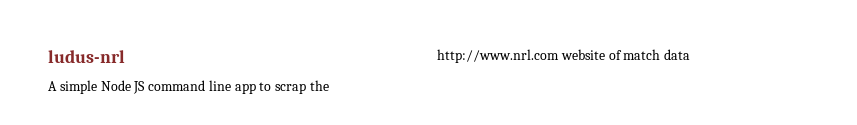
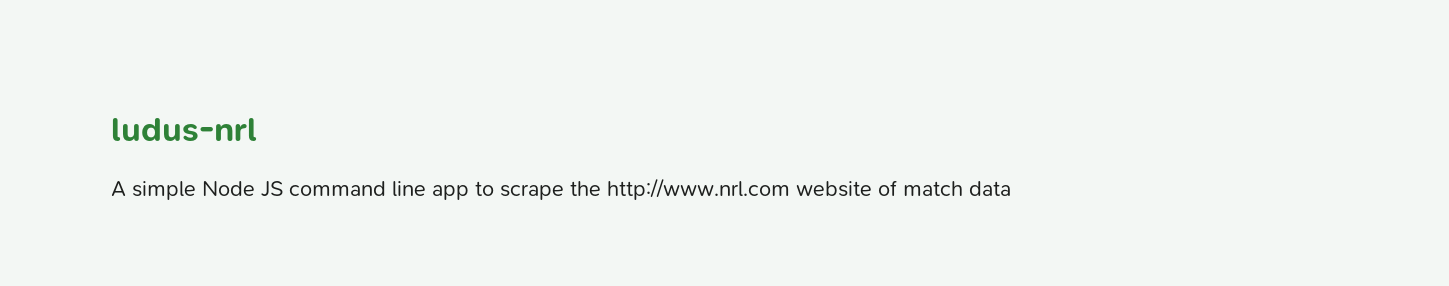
- A simple Node JS command line app to scrap the http://www.nrl.com website of match data
+ A simple Node JS command line app to scrape the http://www.nrl.com website of match data

